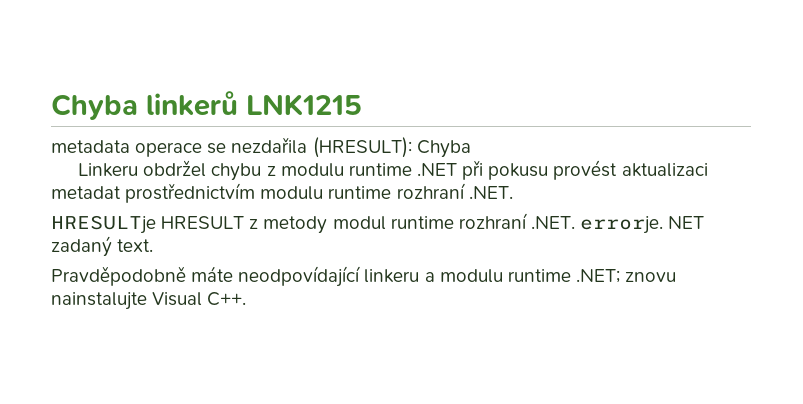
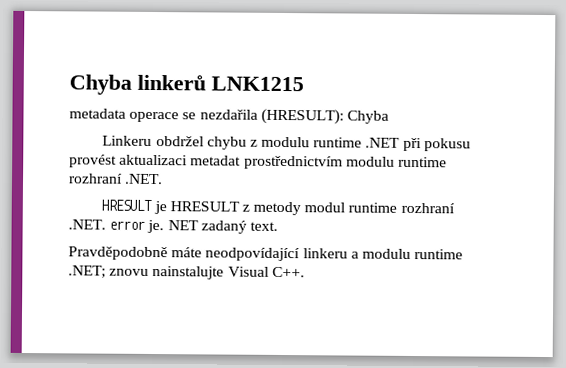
- HRESULTje HRESULT z metody modul runtime rozhraní .NET. errorje.
+ HRESULT je HRESULT z metody modul runtime rozhraní .NET. error je.

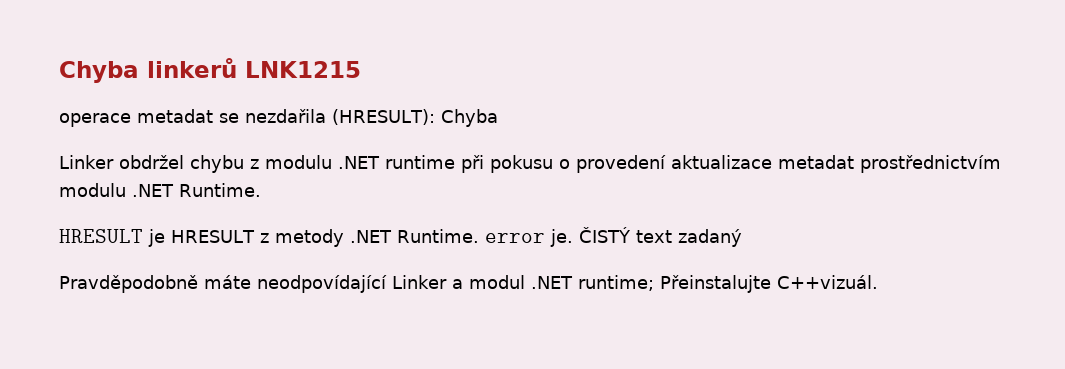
- metadata operace se nezdařila (HRESULT): Chyba
+ operace metadat se nezdařila (HRESULT): Chyba
- Linkeru obdržel chybu z modulu runtime .NET při pokusu provést aktualizaci metadat prostřednictvím modulu runtime rozhraní .NET.
+ Linker obdržel chybu z modulu .NET runtime při pokusu o provedení aktualizace metadat prostřednictvím modulu .NET Runtime.
- HRESULT je HRESULT z metody modul runtime rozhraní .NET. error je. NET zadaný text.
+ HRESULT je HRESULT z metody .NET Runtime. error je. ČISTÝ text zadaný
- Pravděpodobně máte neodpovídající linkeru a modulu runtime .NET; znovu nainstalujte Visual C++.
+ Pravděpodobně máte neodpovídající Linker a modul .NET runtime; Přeinstalujte C++vizuál.

